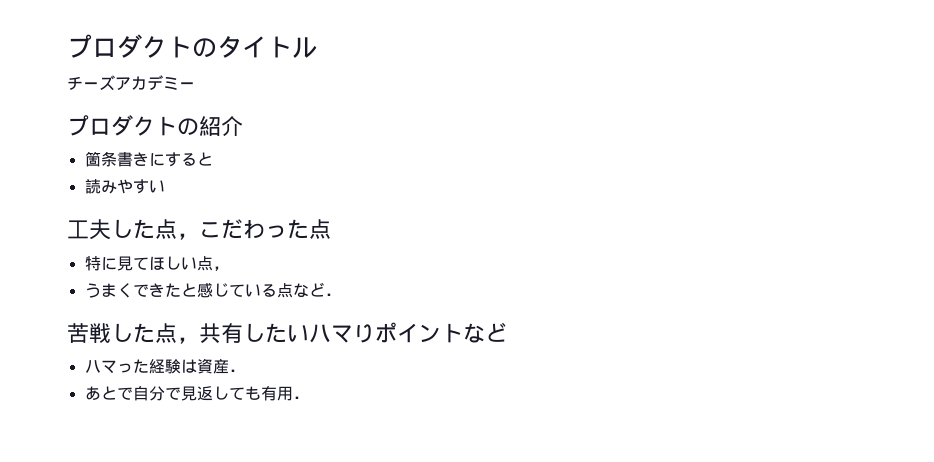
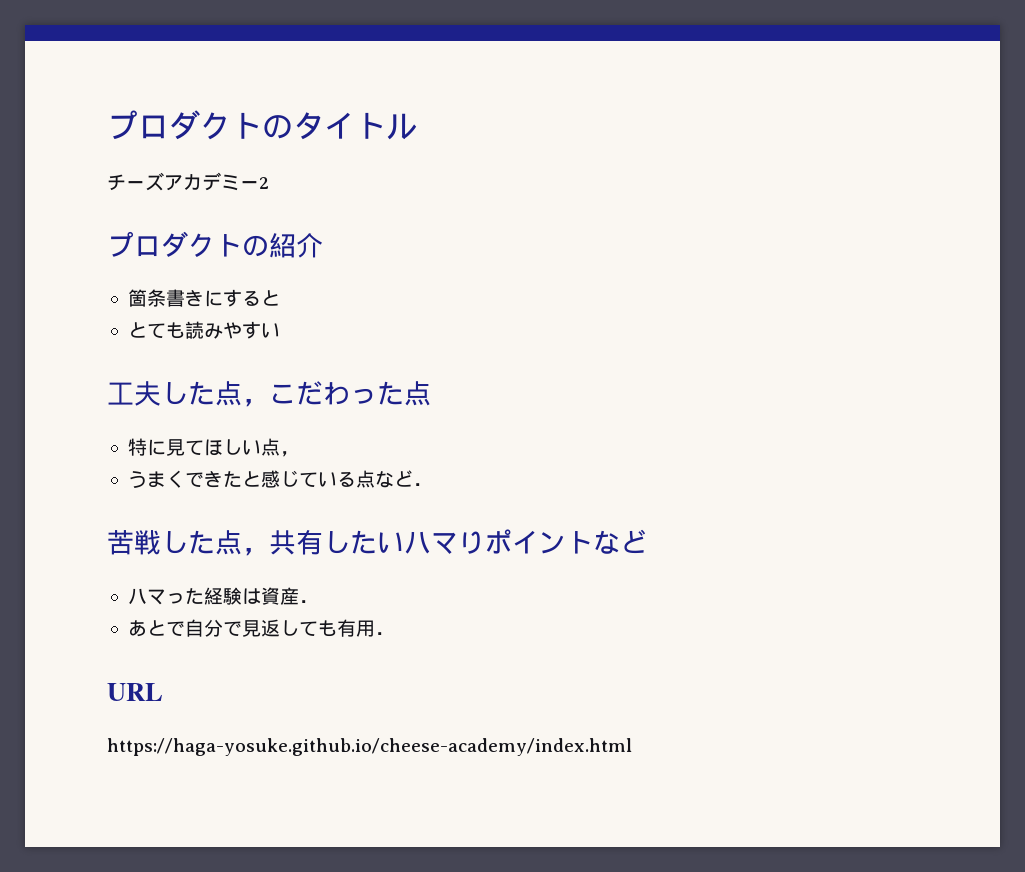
- チーズアカデミー
+ チーズアカデミー2
- 読みやすい
+ とても読みやすい
+ URL
+ https://haga-yosuke.github.io/cheese-academy/index.html

